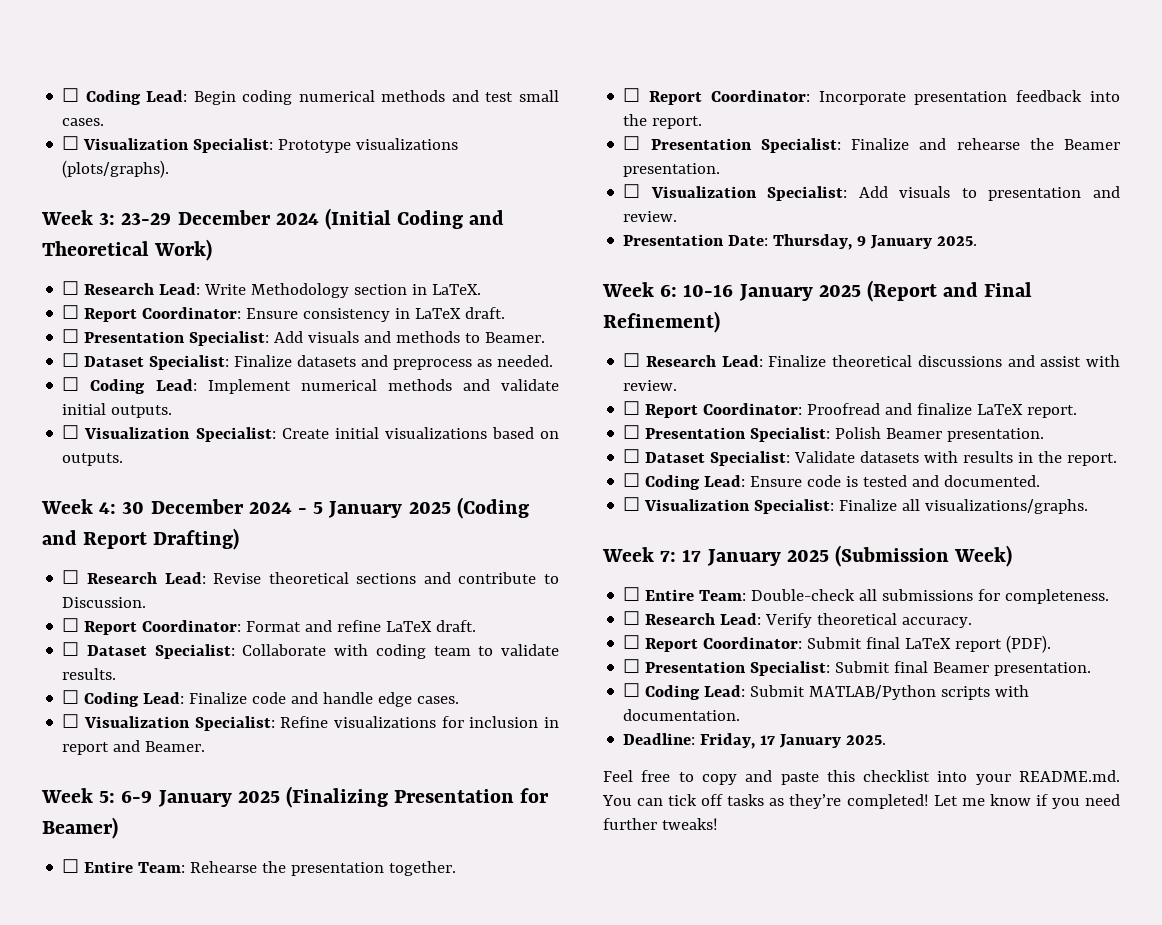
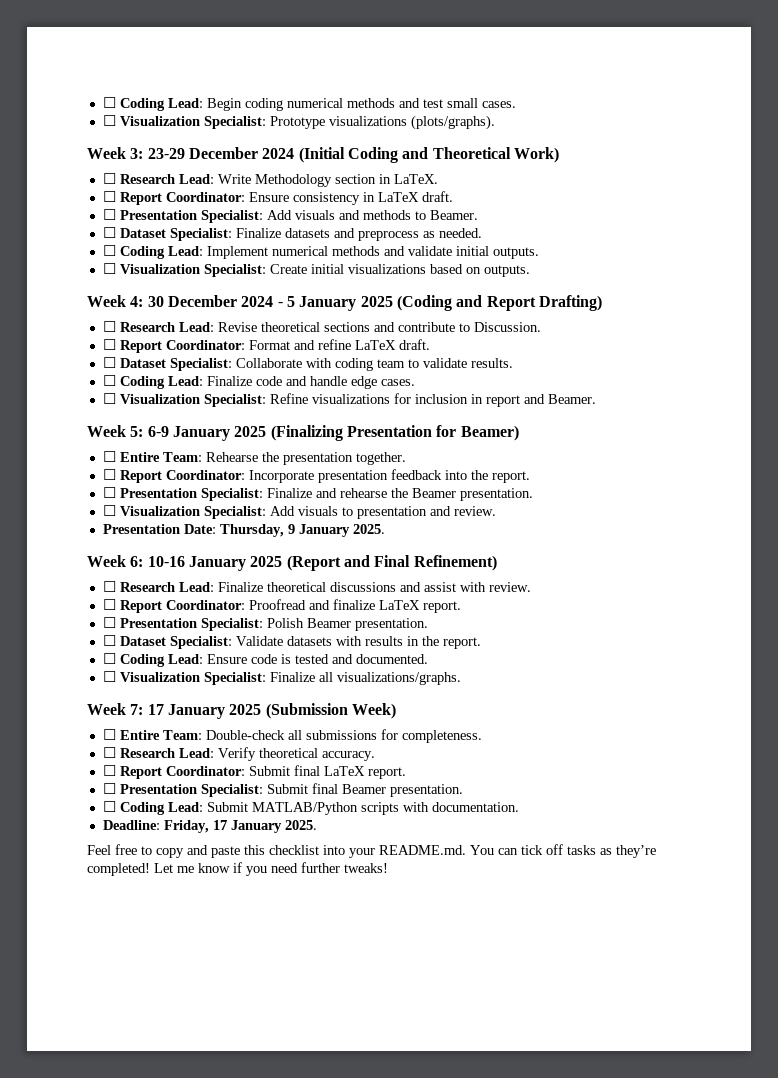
- ☐ Report Coordinator: Submit final LaTeX report (PDF).
+ ☐ Report Coordinator: Submit final LaTeX report.

